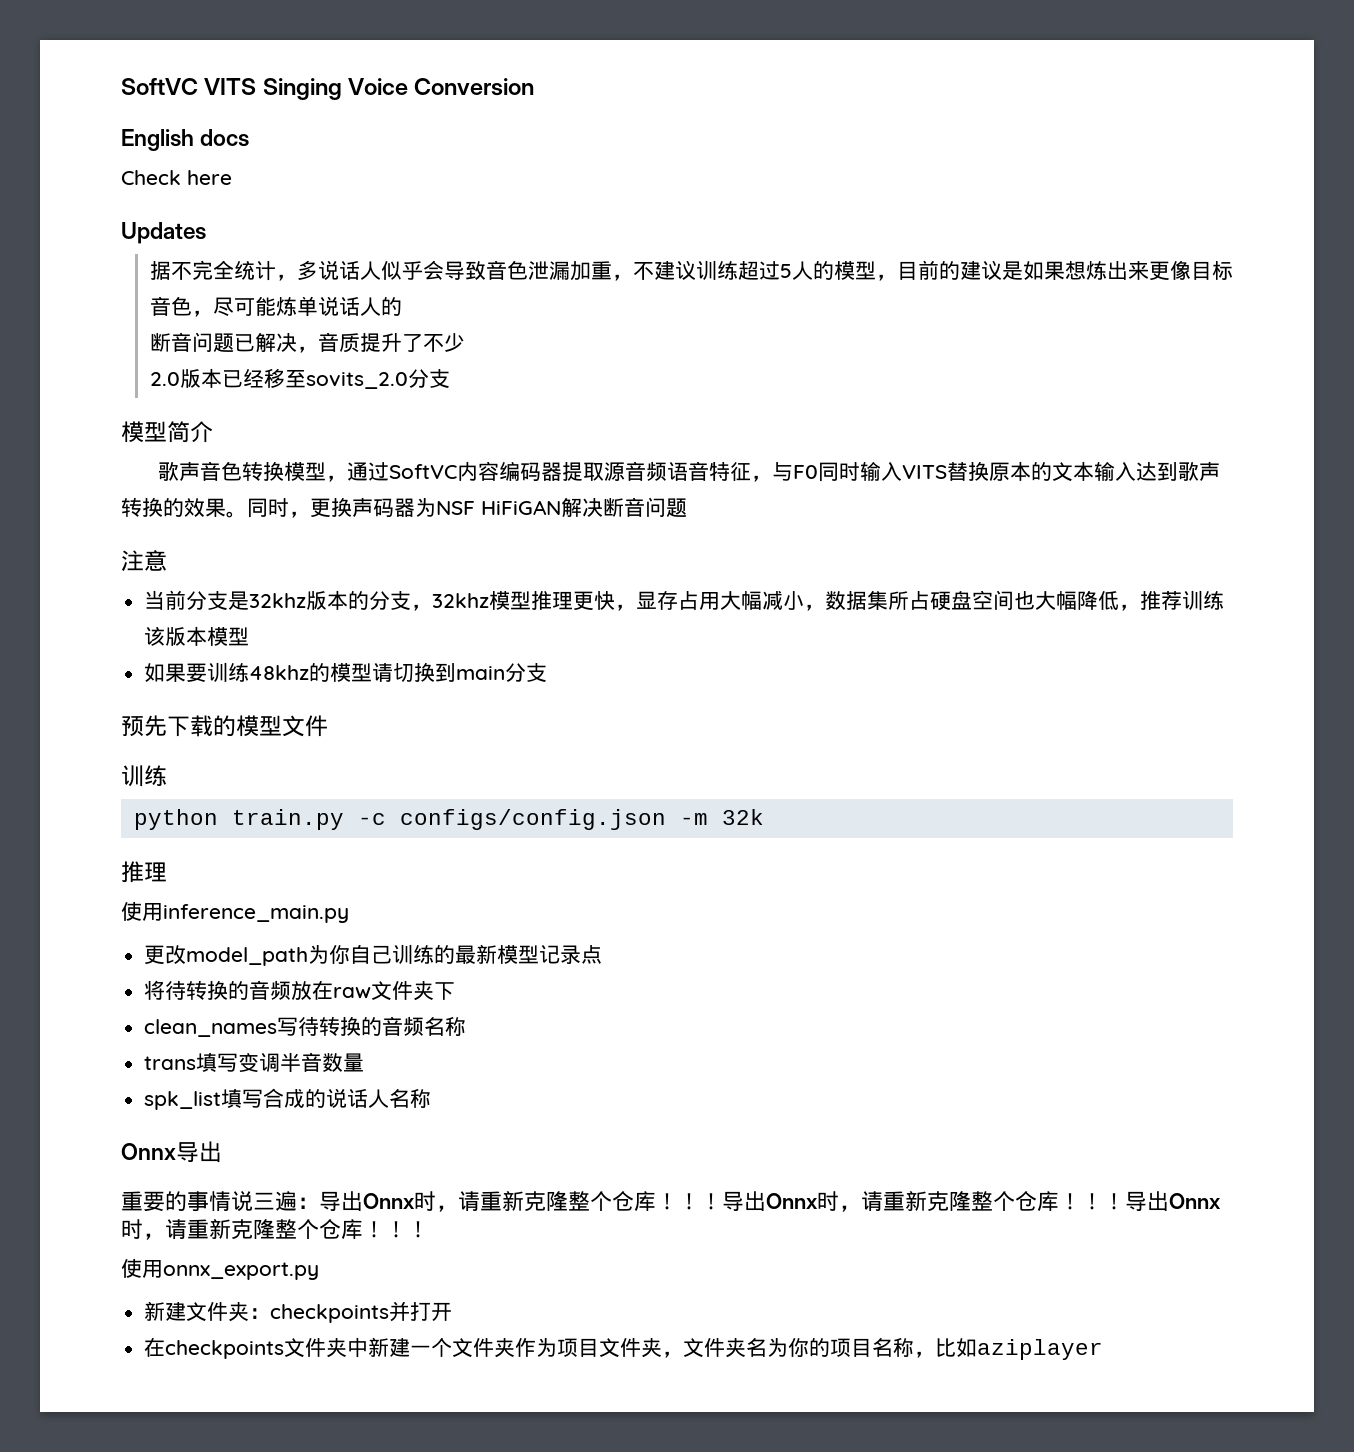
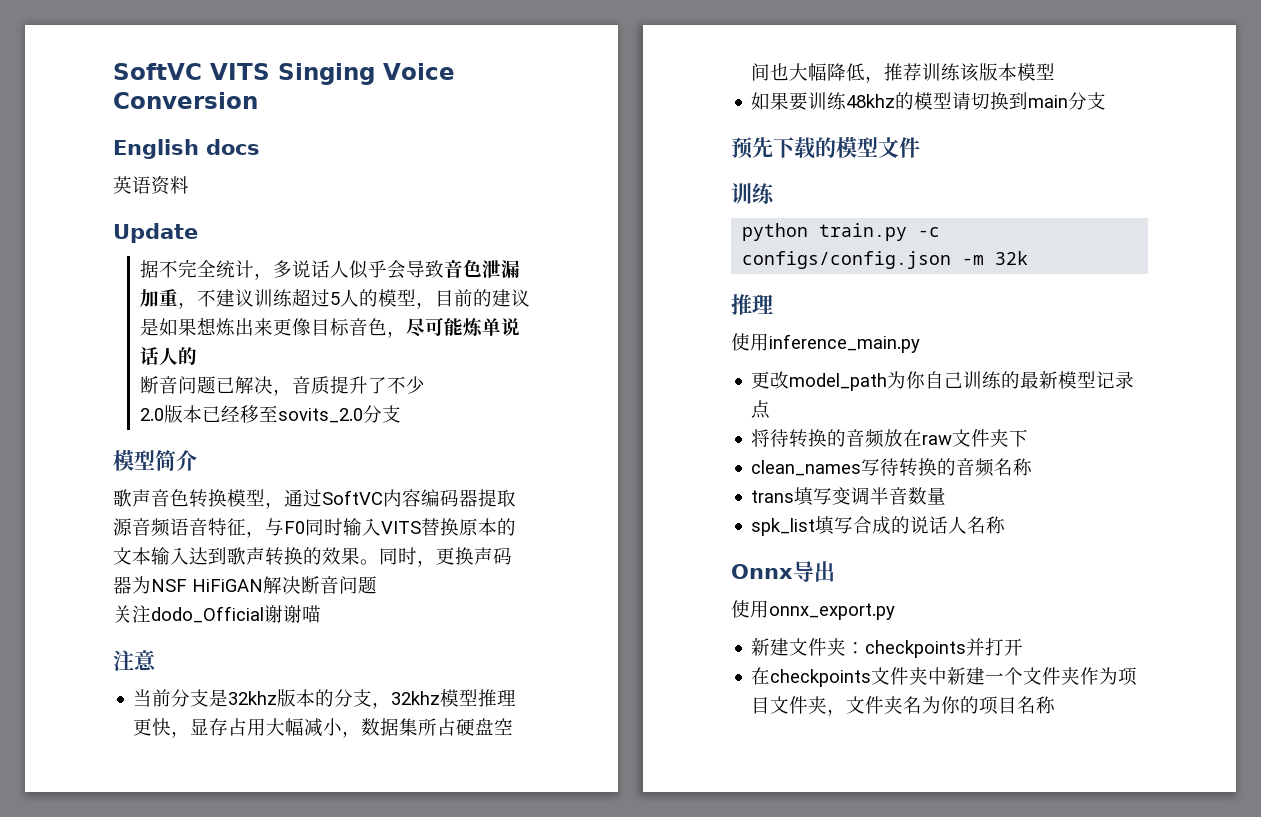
- Check here
- Updates
+ 英语资料
+ Update
+ 关注dodo_Official谢谢喵
- 重要的事情说三遍：导出Onnx时，请重新克隆整个仓库！！！导出Onnx时，请重新克隆整个仓库！！！导出Onnx时，请重新克隆整个仓库！！！
- 在checkpoints文件夹中新建一个文件夹作为项目文件夹，文件夹名为你的项目名称，比如aziplayer
+ 在checkpoints文件夹中新建一个文件夹作为项目文件夹，文件夹名为你的项目名称

